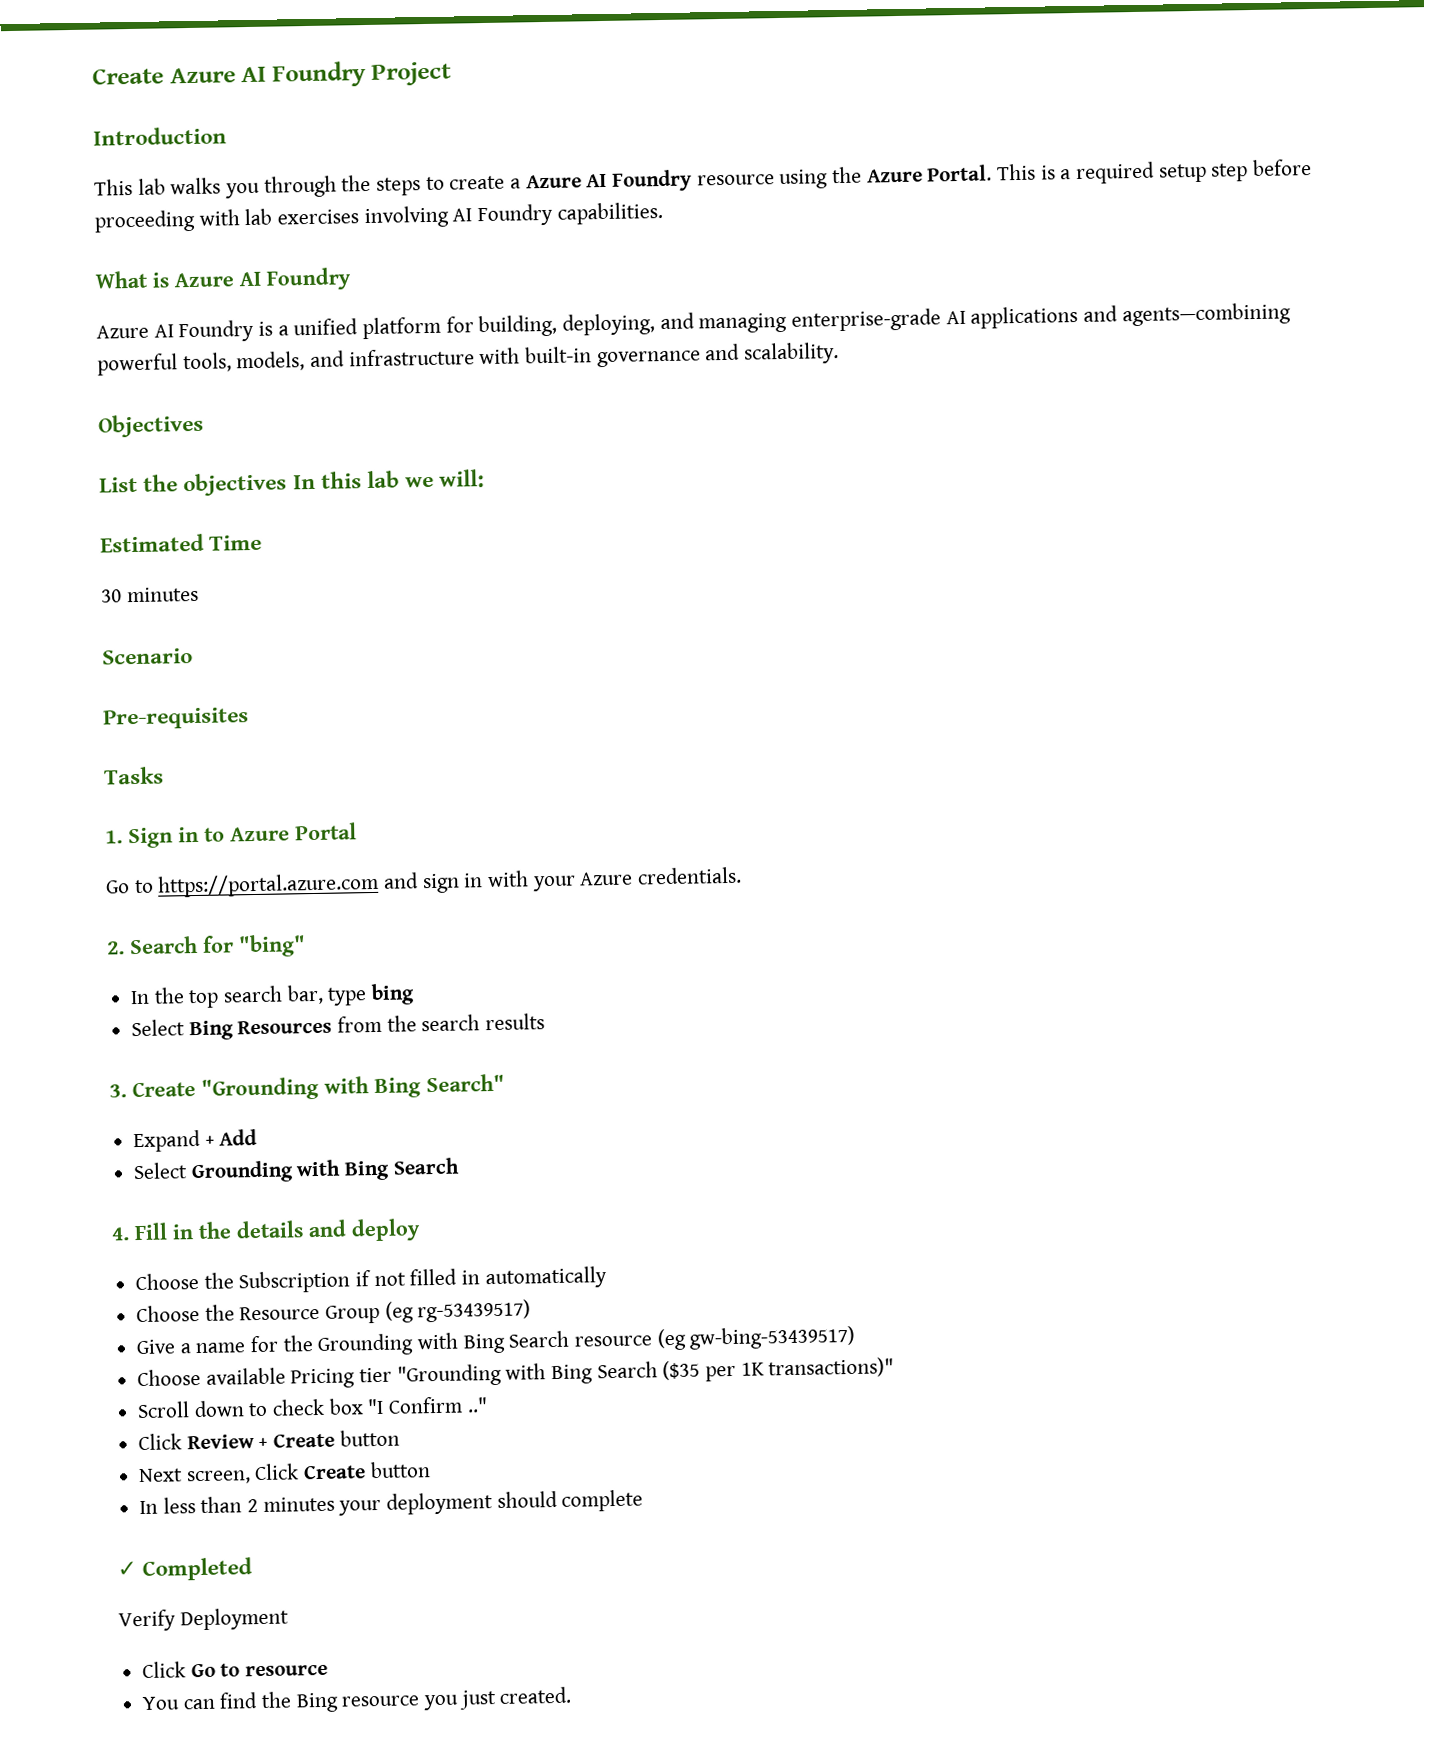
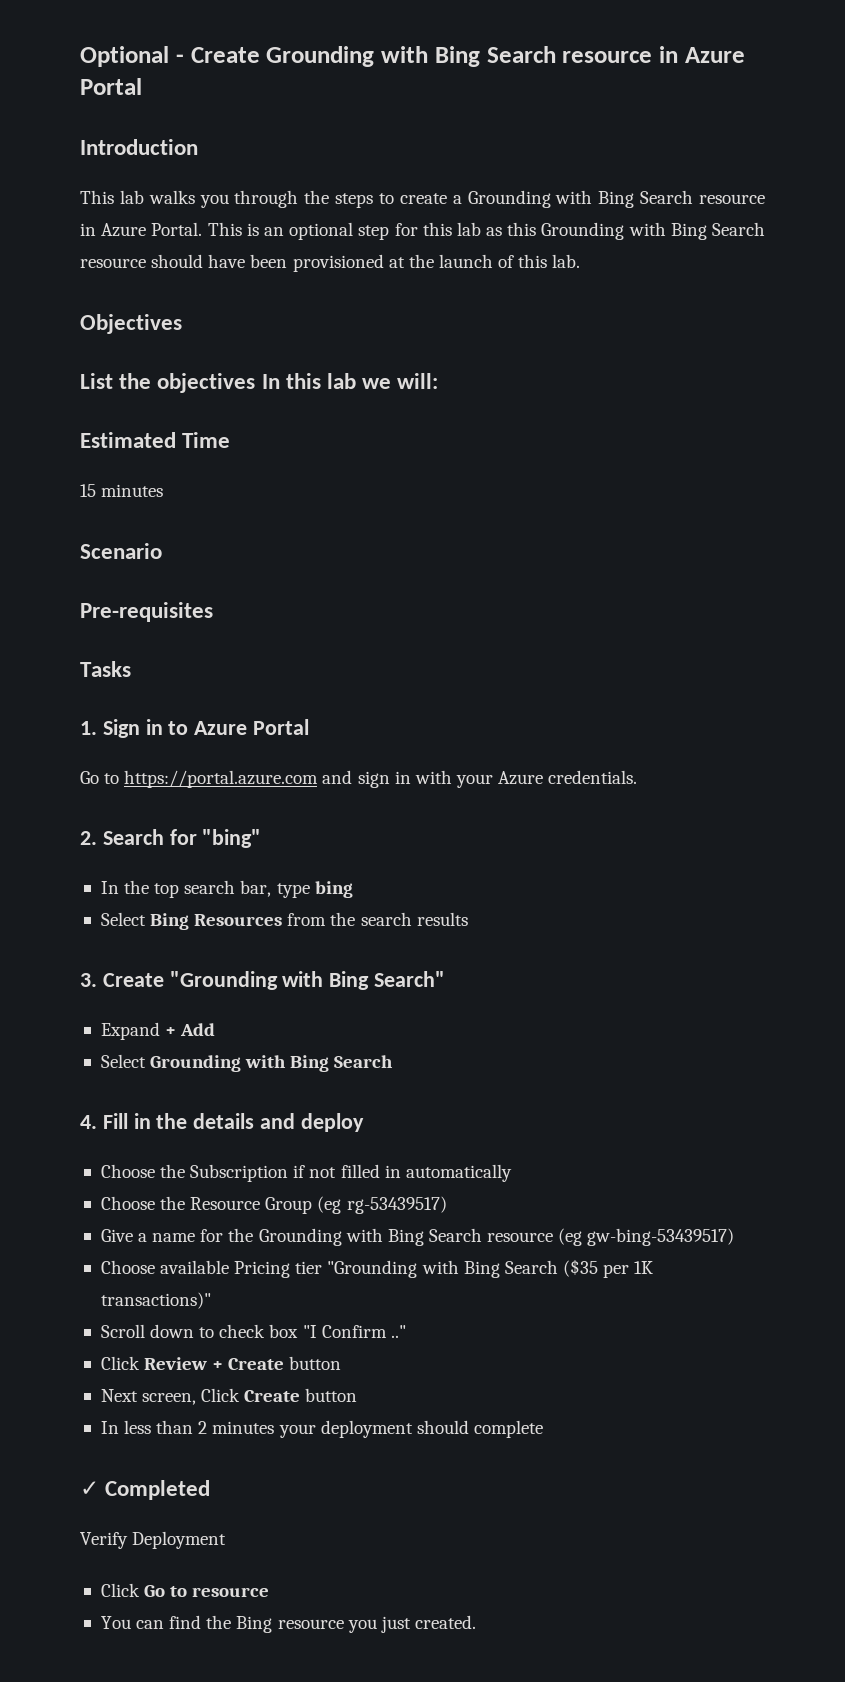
- Create Azure AI Foundry Project
+ Optional - Create Grounding with Bing Search resource in Azure Portal
- This lab walks you through the steps to create a Azure AI Foundry resource using the Azure Portal. This is a required setup step before proceeding with lab exercises involving AI Foundry capabilities.
- What is Azure AI Foundry
- Azure AI Foundry is a unified platform for building, deploying, and managing enterprise-grade AI applications and agents—combining powerful tools, models, and infrastructure with built-in governance and scalability.
+ This lab walks you through the steps to create a Grounding with Bing Search resource in Azure Portal. This is an optional step for this lab as this Grounding with Bing Search resource should have been provisioned at the launch of this lab.
- 30 minutes
+ 15 minutes

